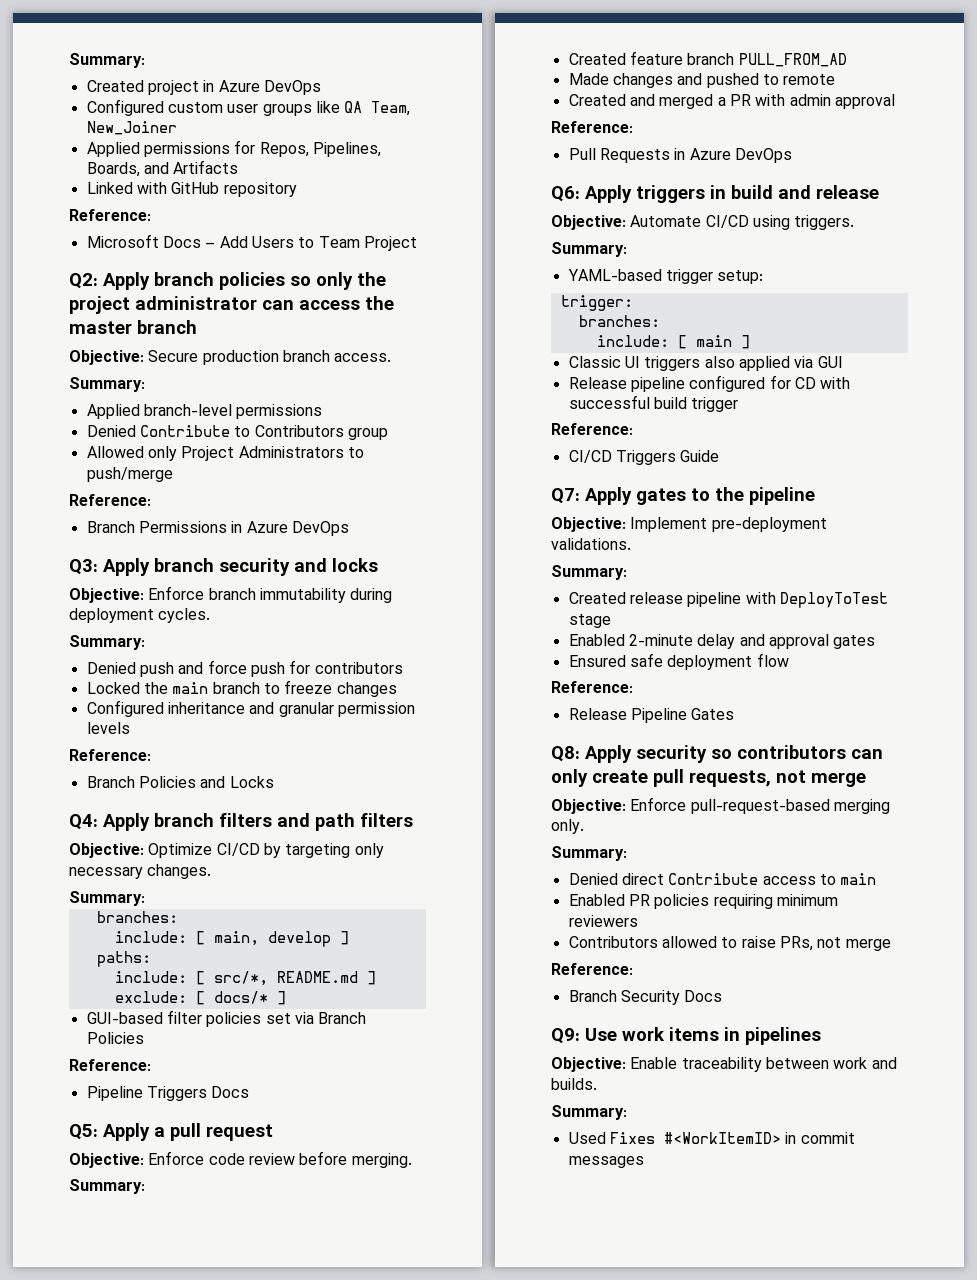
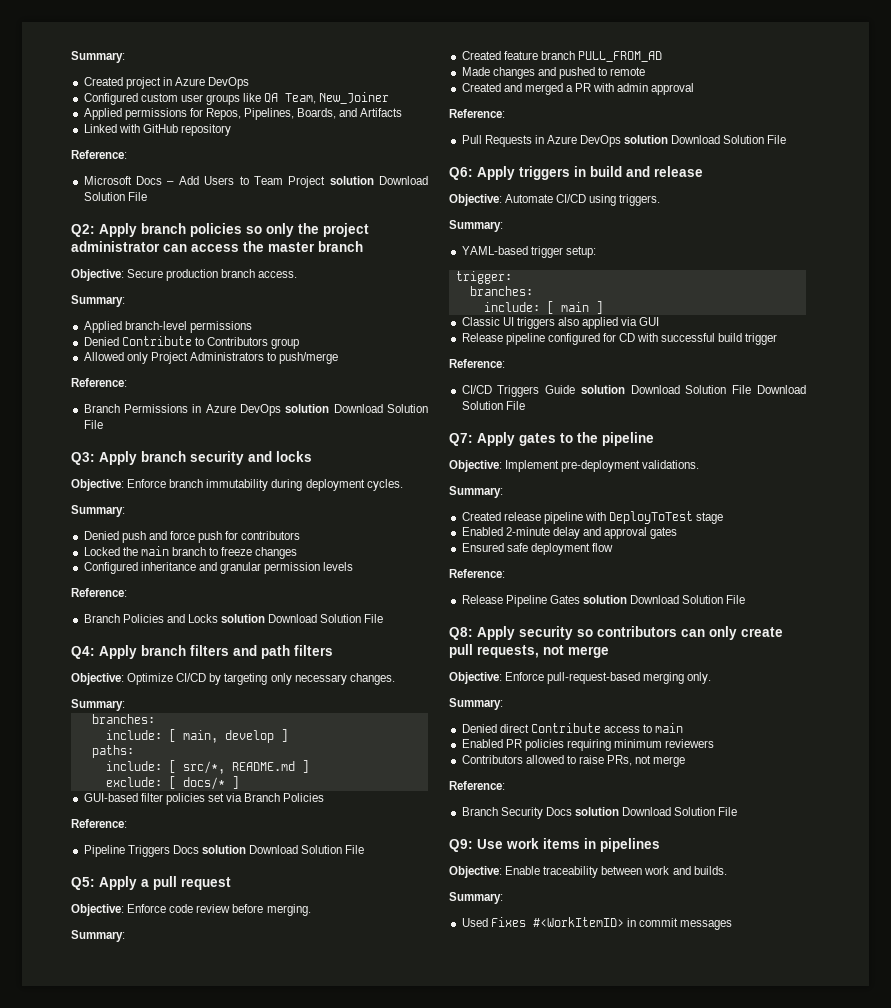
- Microsoft Docs – Add Users to Team Project
+ Microsoft Docs – Add Users to Team Project solution Download Solution File
- Branch Permissions in Azure DevOps
+ Branch Permissions in Azure DevOps solution Download Solution File
- Branch Policies and Locks
+ Branch Policies and Locks solution Download Solution File
- Pipeline Triggers Docs
+ Pipeline Triggers Docs solution Download Solution File
- Pull Requests in Azure DevOps
+ Pull Requests in Azure DevOps solution Download Solution File
- CI/CD Triggers Guide
+ CI/CD Triggers Guide solution Download Solution File Download Solution File
- Release Pipeline Gates
+ Release Pipeline Gates solution Download Solution File
- Branch Security Docs
+ Branch Security Docs solution Download Solution File

